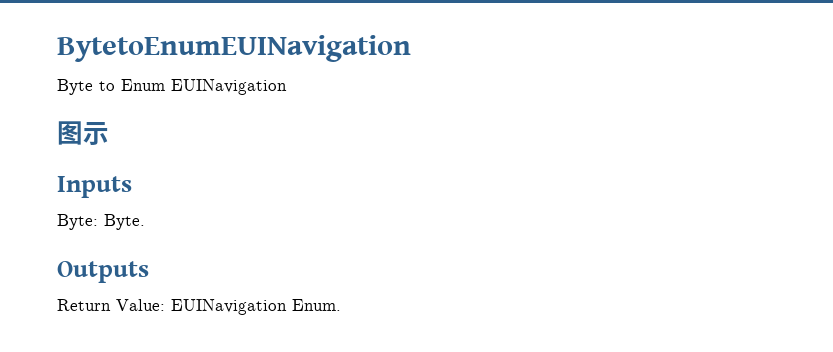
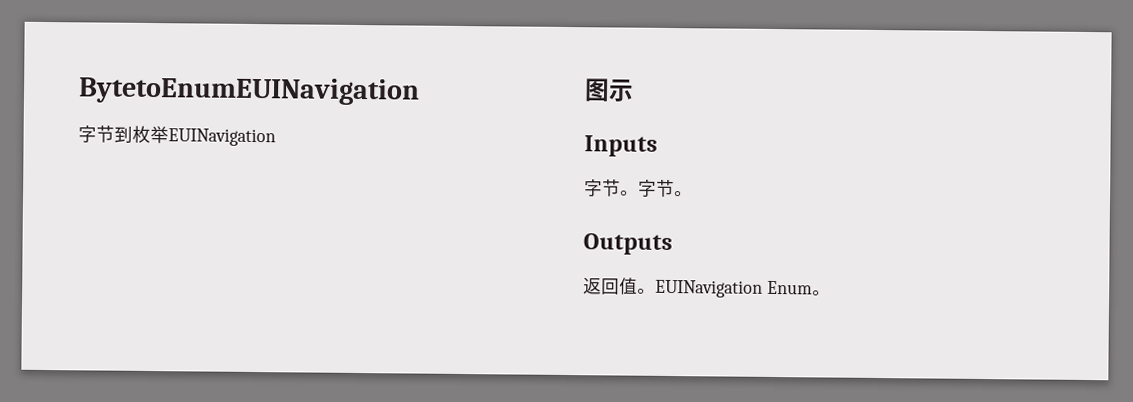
- Byte to Enum EUINavigation
+ 字节到枚举EUINavigation
- Byte: Byte.
+ 字节。字节。
  Outputs
- Return Value: EUINavigation Enum.
+ 返回值。EUINavigation Enum。

